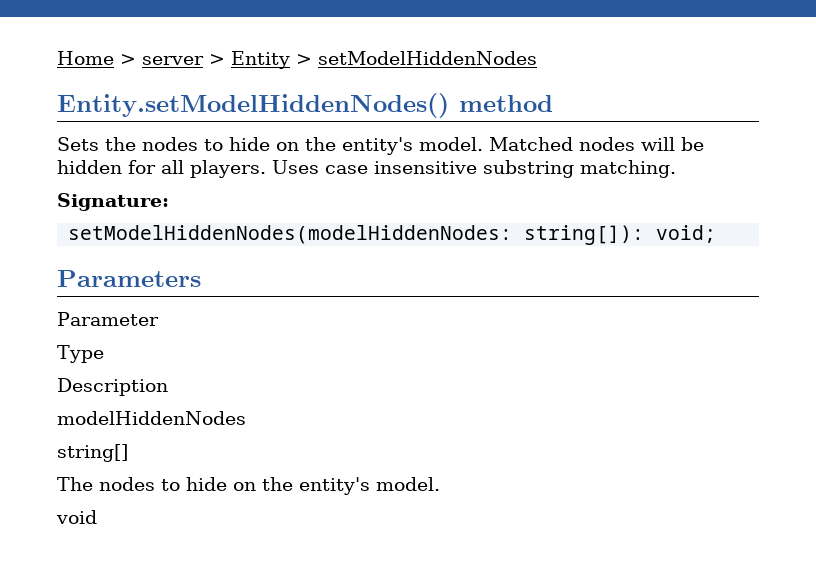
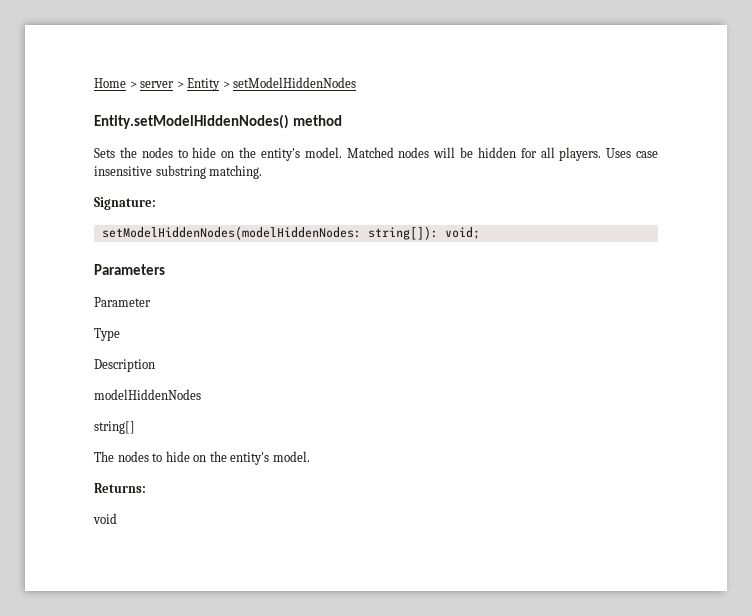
+ Returns:

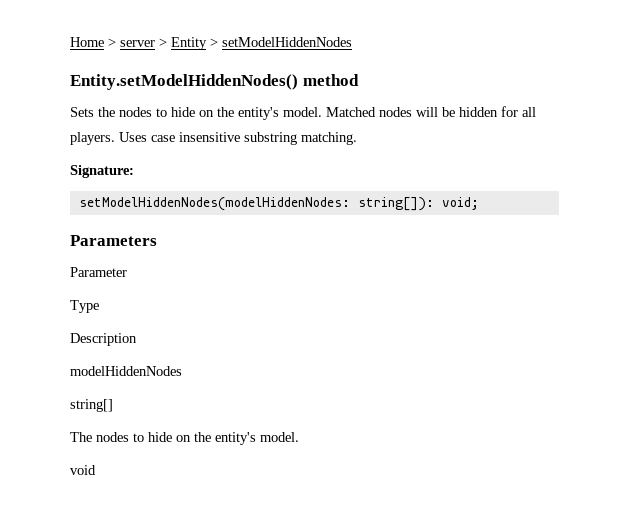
- Returns:

